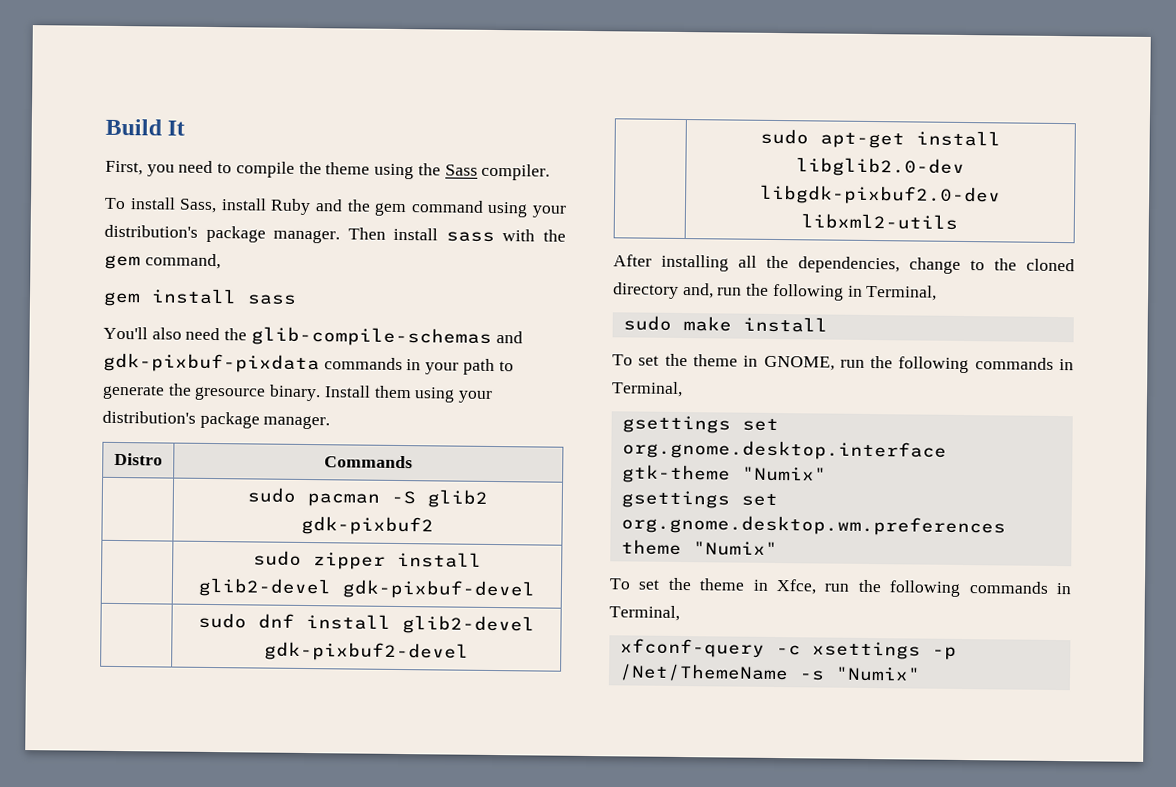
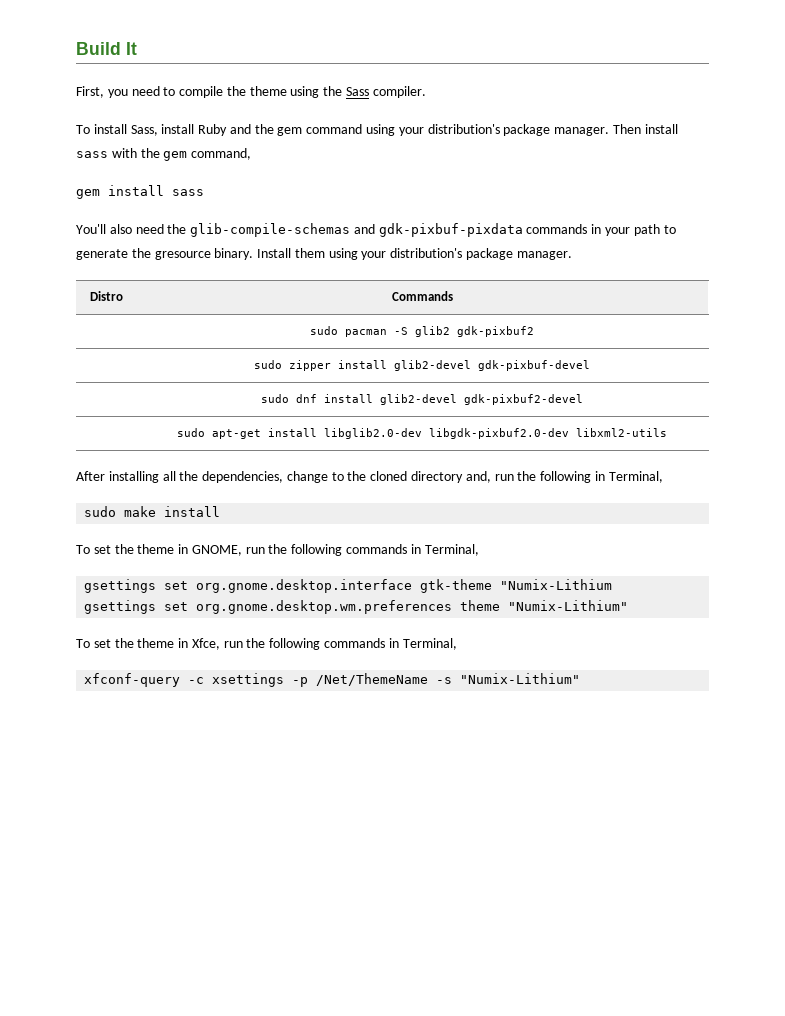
- gsettings set org.gnome.desktop.interface gtk-theme "Numix"
+ gsettings set org.gnome.desktop.interface gtk-theme "Numix-Lithium
- gsettings set org.gnome.desktop.wm.preferences theme "Numix"
+ gsettings set org.gnome.desktop.wm.preferences theme "Numix-Lithium"
- xfconf-query -c xsettings -p /Net/ThemeName -s "Numix"
+ xfconf-query -c xsettings -p /Net/ThemeName -s "Numix-Lithium"

